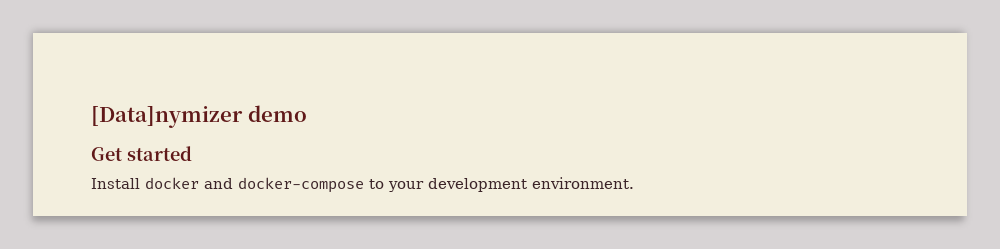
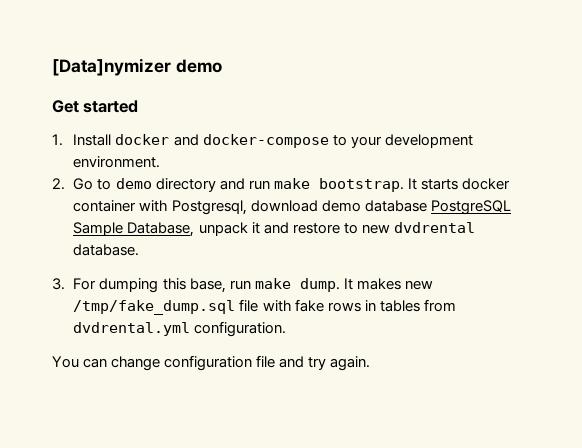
- Install docker and docker-compose to your development environment.
+ 1. Install docker and docker-compose to your development environment.
+ 2. Go to demo directory and run make bootstrap. It starts docker container with Postgresql, download demo database PostgreSQL Sample Database, unpack it and restore to new dvdrental database.
+ 3. For dumping this base, run make dump. It makes new /tmp/fake_dump.sql file with fake rows in tables from dvdrental.yml configuration.
+ You can change configuration file and try again.

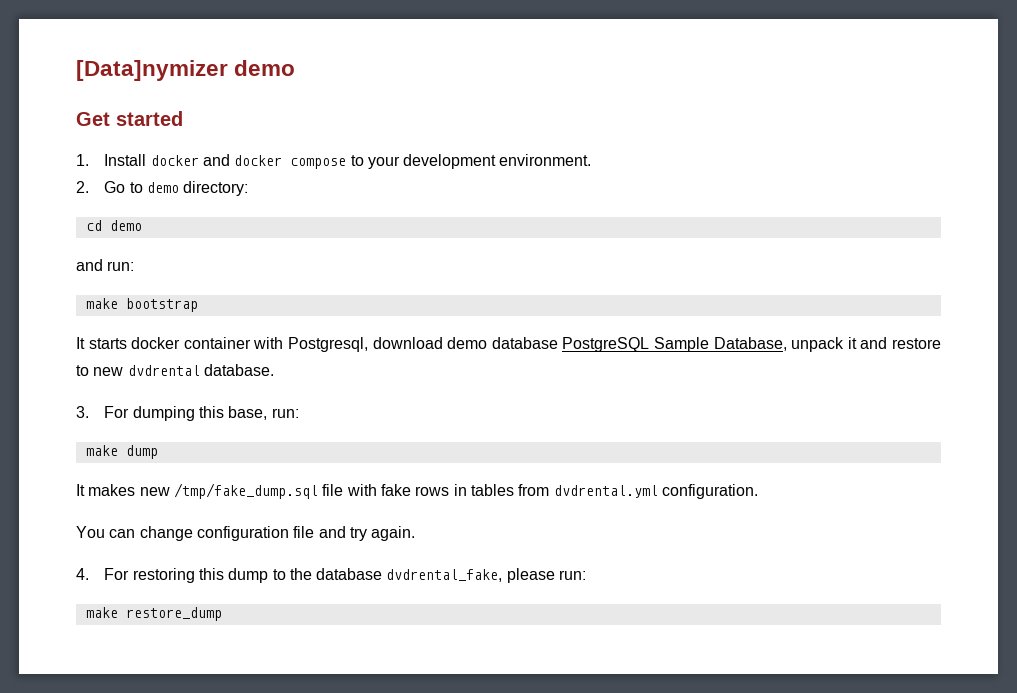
- 1. Install docker and docker-compose to your development environment.
+ 1. Install docker and docker compose to your development environment.
- 2. Go to demo directory and run make bootstrap. It starts docker container with Postgresql, download demo database PostgreSQL Sample Database, unpack it and restore to new dvdrental database.
+ 2. Go to demo directory:
+ cd demo
+ and run:
+ make bootstrap
+ It starts docker container with Postgresql, download demo database PostgreSQL Sample Database, unpack it and restore to new dvdrental database.
- 3. For dumping this base, run make dump. It makes new /tmp/fake_dump.sql file with fake rows in tables from dvdrental.yml configuration.
+ 3. For dumping this base, run:
+ make dump
+ It makes new /tmp/fake_dump.sql file with fake rows in tables from dvdrental.yml configuration.
+ 4. For restoring this dump to the database dvdrental_fake, please run:
+ make restore_dump

